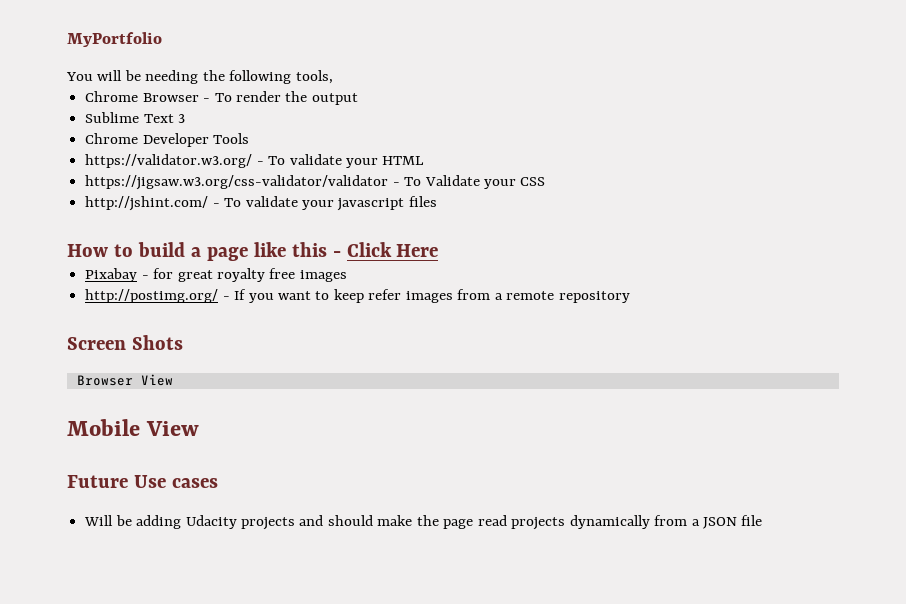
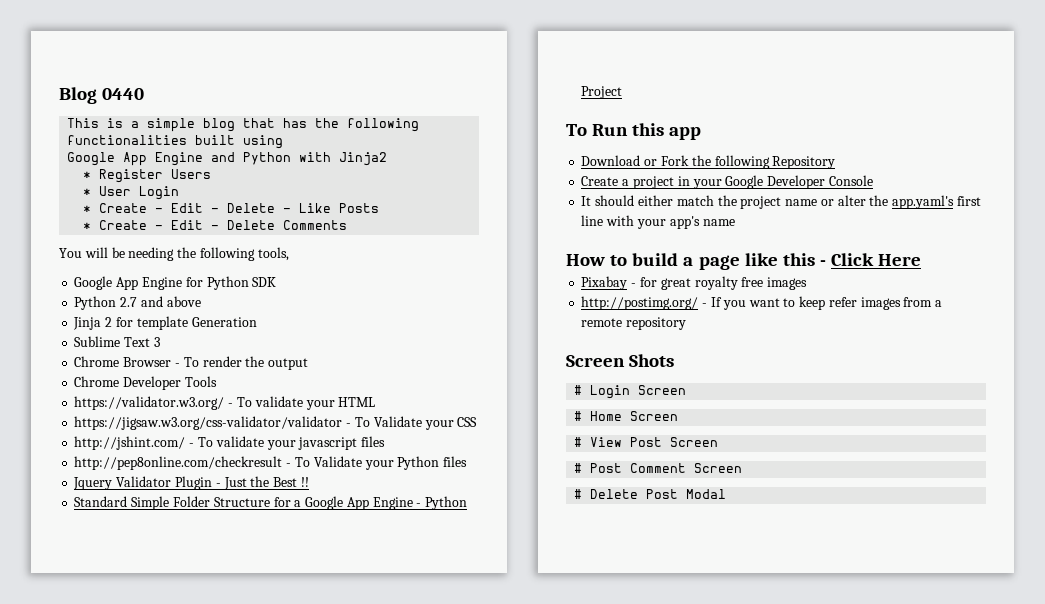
- MyPortfolio
+ Blog 0440
+ This is a simple blog that has the following functionalities built using
+ Google App Engine and Python with Jinja2
+ * Register Users
+ * User Login
+ * Create - Edit - Delete - Like Posts
+ * Create - Edit - Delete Comments
+ Google App Engine for Python SDK
+ Python 2.7 and above
+ Jinja 2 for template Generation
+ Sublime Text 3
- Sublime Text 3
+ http://pep8online.com/checkresult - To Validate your Python files
+ Jquery Validator Plugin - Just the Best !!
+ Standard Simple Folder Structure for a Google App Engine - Python Project
+ To Run this app
+ Download or Fork the following Repository
+ Create a project in your Google Developer Console
+ It should either match the project name or alter the app.yaml's first line with your app's name
- Browser View
- Mobile View
- Future Use cases
- Will be adding Udacity projects and should make the page read projects dynamically from a JSON file
+ # Login Screen
+ # Home Screen
+ # View Post Screen
+ # Post Comment Screen
+ # Delete Post Modal

